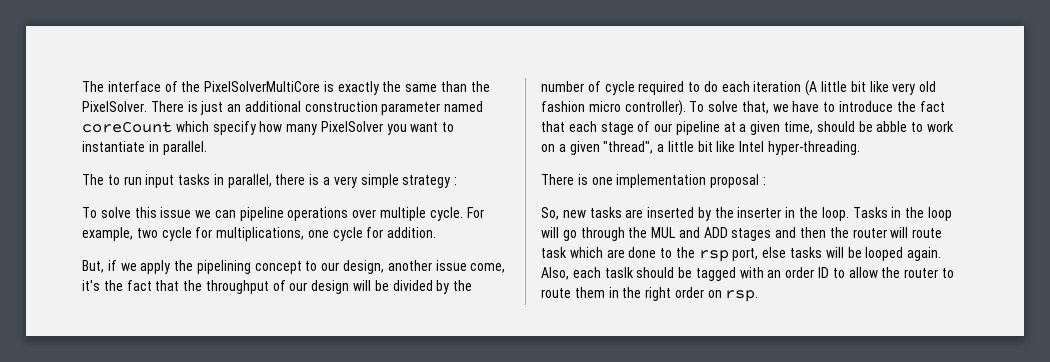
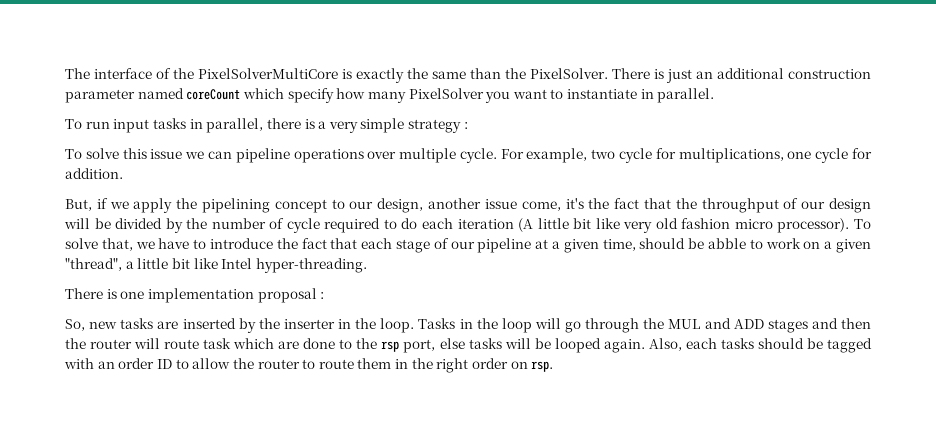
- The to run input tasks in parallel, there is a very simple strategy :
+ To run input tasks in parallel, there is a very simple strategy :
- But, if we apply the pipelining concept to our design, another issue come, it's the fact that the throughput of our design will be divided by the number of cycle required to do each iteration (A little bit like very old fashion micro controller).
+ But, if we apply the pipelining concept to our design, another issue come, it's the fact that the throughput of our design will be divided by the number of cycle required to do each iteration (A little bit like very old fashion micro processor).
- Also, each taslk should be tagged with an order ID to allow the router to route them in the right order on rsp.
+ Also, each tasks should be tagged with an order ID to allow the router to route them in the right order on rsp.

